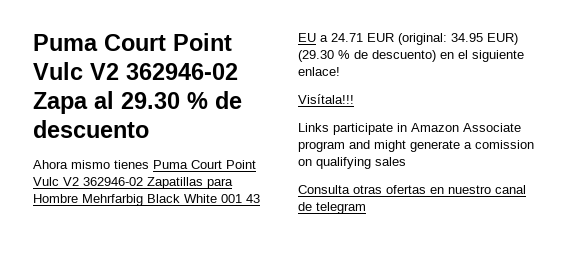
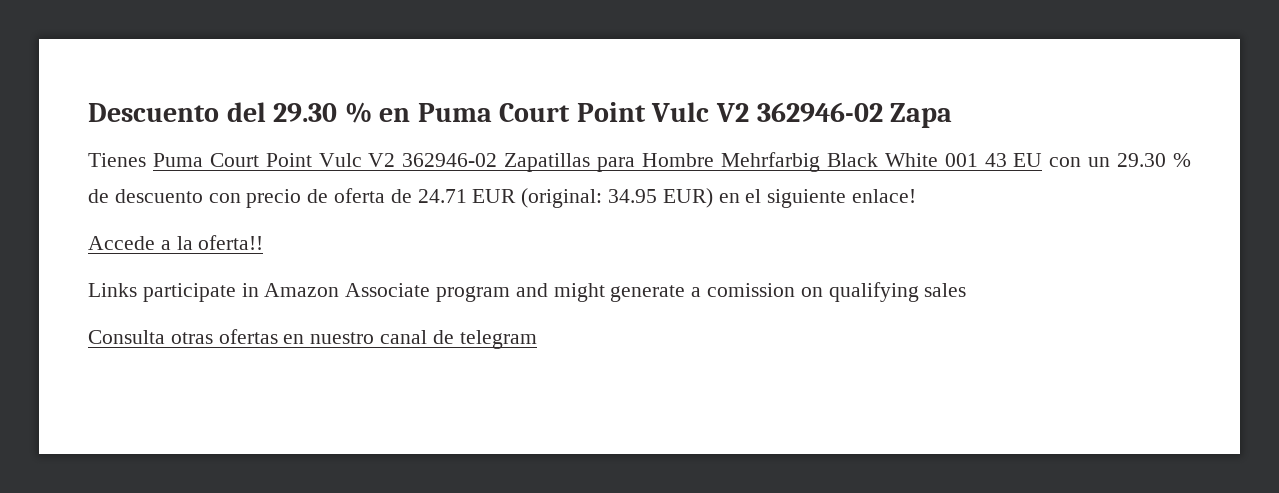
- Puma Court Point Vulc V2 362946-02 Zapa al 29.30 % de descuento
- Ahora mismo tienes Puma Court Point Vulc V2 362946-02 Zapatillas para Hombre Mehrfarbig Black White 001 43 EU a 24.71 EUR (original: 34.95 EUR) (29.30 % de descuento) en el siguiente enlace!
+ Descuento del 29.30 % en Puma Court Point Vulc V2 362946-02 Zapa
+ Tienes Puma Court Point Vulc V2 362946-02 Zapatillas para Hombre Mehrfarbig Black White 001 43 EU con un 29.30 % de descuento con precio de oferta de 24.71 EUR (original: 34.95 EUR) en el siguiente enlace!
- Visítala!!!
+ Accede a la oferta!!

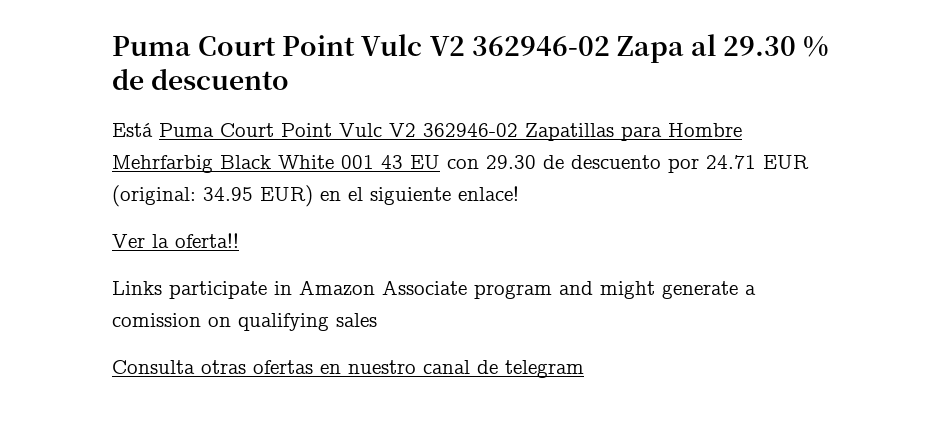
- Descuento del 29.30 % en Puma Court Point Vulc V2 362946-02 Zapa
- Tienes Puma Court Point Vulc V2 362946-02 Zapatillas para Hombre Mehrfarbig Black White 001 43 EU con un 29.30 % de descuento con precio de oferta de 24.71 EUR (original: 34.95 EUR) en el siguiente enlace!
+ Puma Court Point Vulc V2 362946-02 Zapa al 29.30 % de descuento
+ Está Puma Court Point Vulc V2 362946-02 Zapatillas para Hombre Mehrfarbig Black White 001 43 EU con 29.30 de descuento por 24.71 EUR (original: 34.95 EUR) en el siguiente enlace!
- Accede a la oferta!!
+ Ver la oferta!!

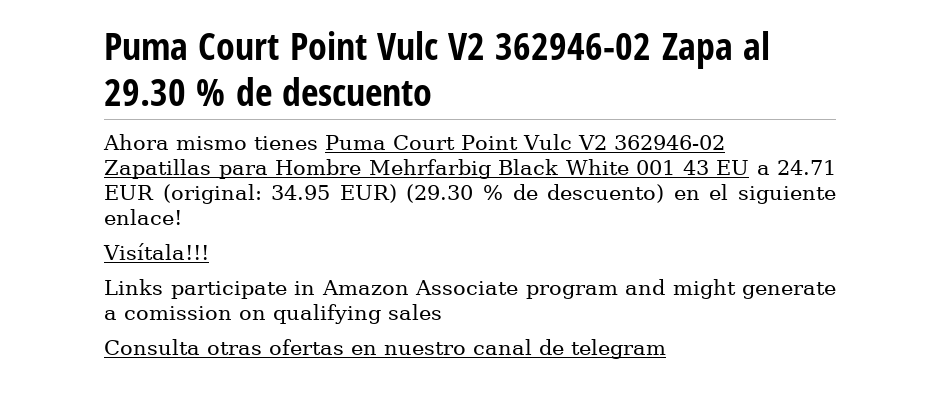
- Está Puma Court Point Vulc V2 362946-02 Zapatillas para Hombre Mehrfarbig Black White 001 43 EU con 29.30 de descuento por 24.71 EUR (original: 34.95 EUR) en el siguiente enlace!
+ Ahora mismo tienes Puma Court Point Vulc V2 362946-02 Zapatillas para Hombre Mehrfarbig Black White 001 43 EU a 24.71 EUR (original: 34.95 EUR) (29.30 % de descuento) en el siguiente enlace!
- Ver la oferta!!
+ Visítala!!!

